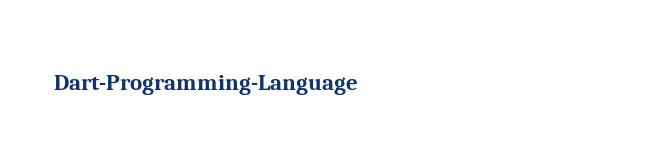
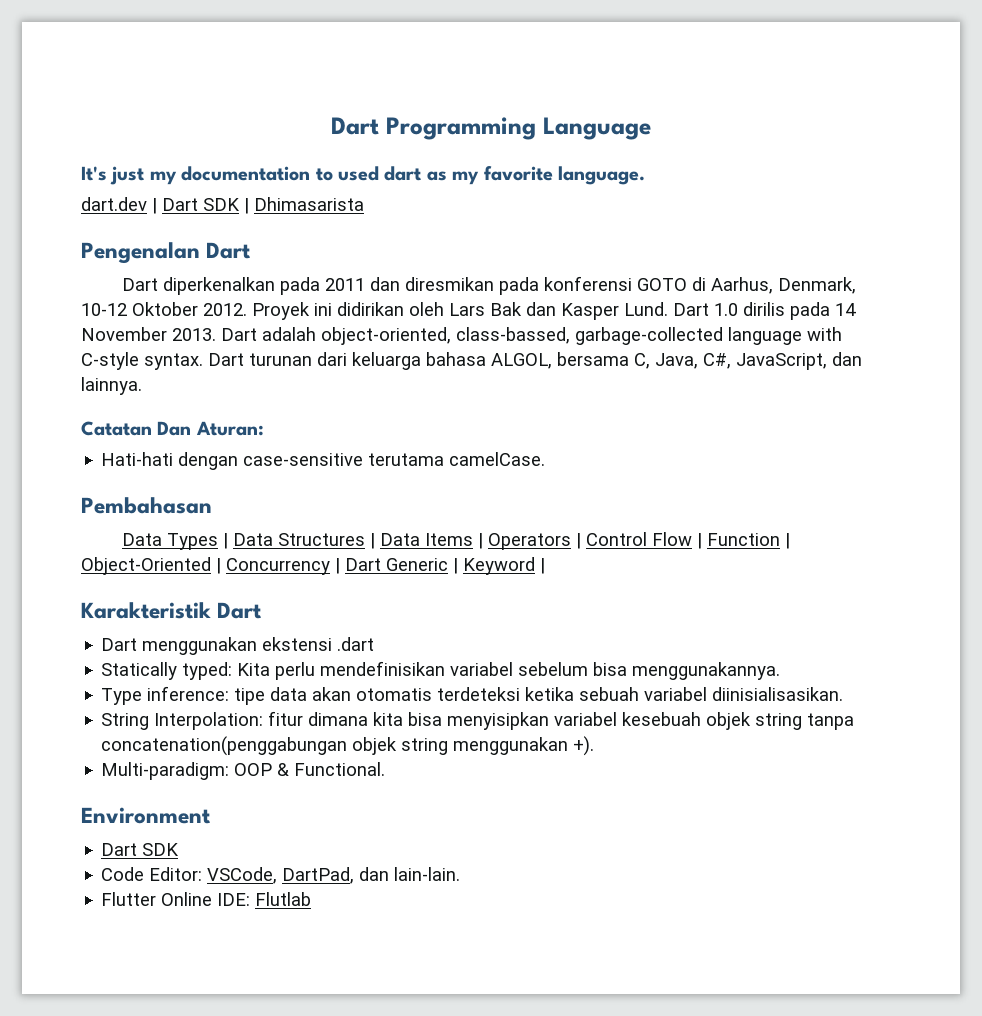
- Dart-Programming-Language
+ Dart Programming Language
+ It's just my documentation to used dart as my favorite language.
+ dart.dev | Dart SDK | Dhimasarista
+ Pengenalan Dart
+ Dart diperkenalkan pada 2011 dan diresmikan pada konferensi GOTO di Aarhus, Denmark, 10-12 Oktober 2012. Proyek ini didirikan oleh Lars Bak dan Kasper Lund. Dart 1.0 dirilis pada 14 November 2013. Dart adalah object-oriented, class-bassed, garbage-collected language with C-style syntax. Dart turunan dari keluarga bahasa ALGOL, bersama C, Java, C#, JavaScript, dan lainnya.
+ Catatan Dan Aturan:
+ Hati-hati dengan case-sensitive terutama camelCase.
+ Pembahasan
+ Data Types | Data Structures | Data Items | Operators | Control Flow | Function | Object-Oriented | Concurrency | Dart Generic | Keyword |
+ Karakteristik Dart
+ Dart menggunakan ekstensi .dart
+ Statically typed: Kita perlu mendefinisikan variabel sebelum bisa menggunakannya.
+ Type inference: tipe data akan otomatis terdeteksi ketika sebuah variabel diinisialisasikan.
+ String Interpolation: fitur dimana kita bisa menyisipkan variabel kesebuah objek string tanpa concatenation(penggabungan objek string menggunakan +).
+ Multi-paradigm: OOP & Functional.
+ Environment
+ Dart SDK
+ Code Editor: VSCode, DartPad, dan lain-lain.
+ Flutter Online IDE: Flutlab

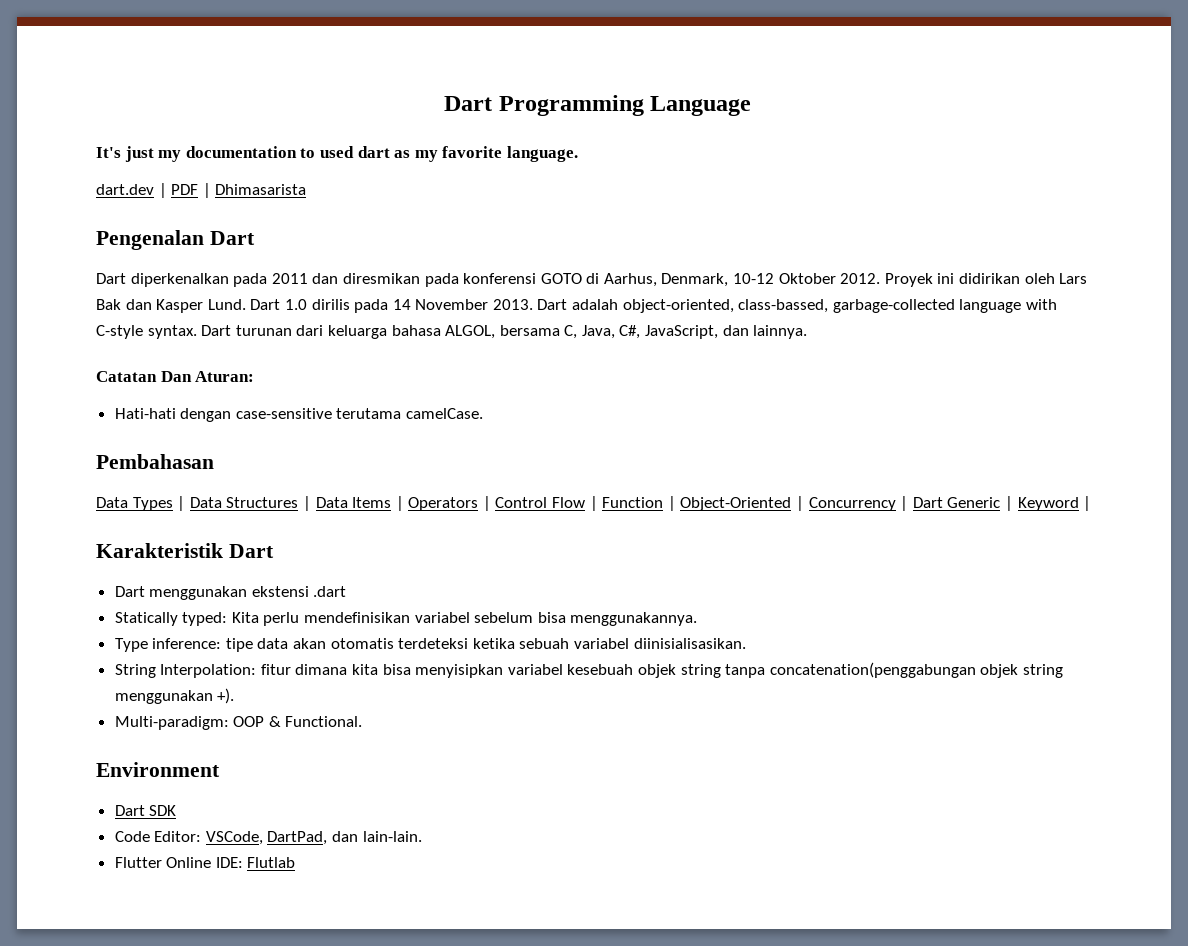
- dart.dev | Dart SDK | Dhimasarista
+ dart.dev | PDF | Dhimasarista

